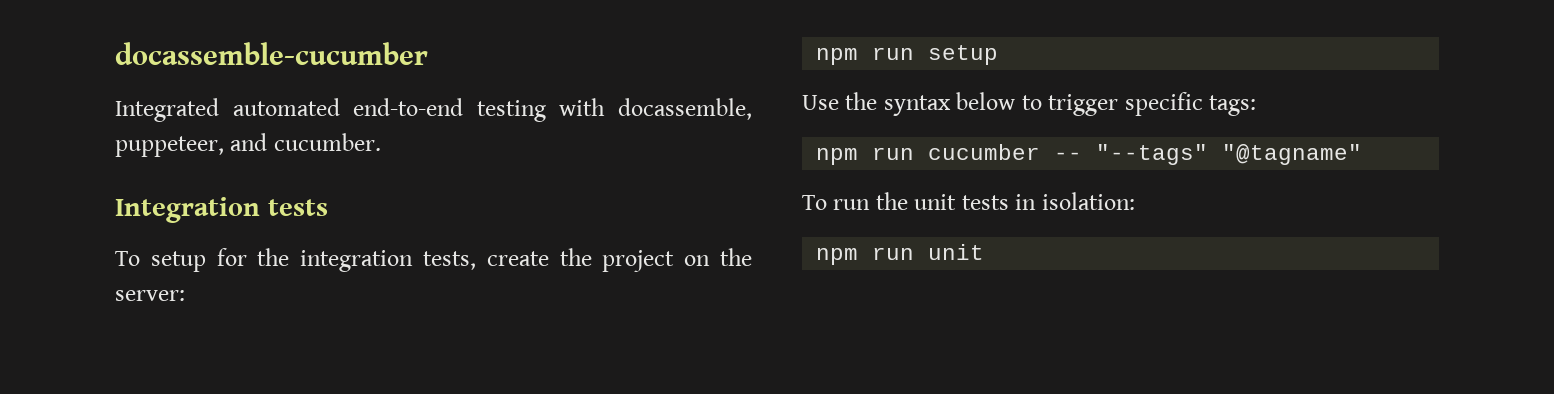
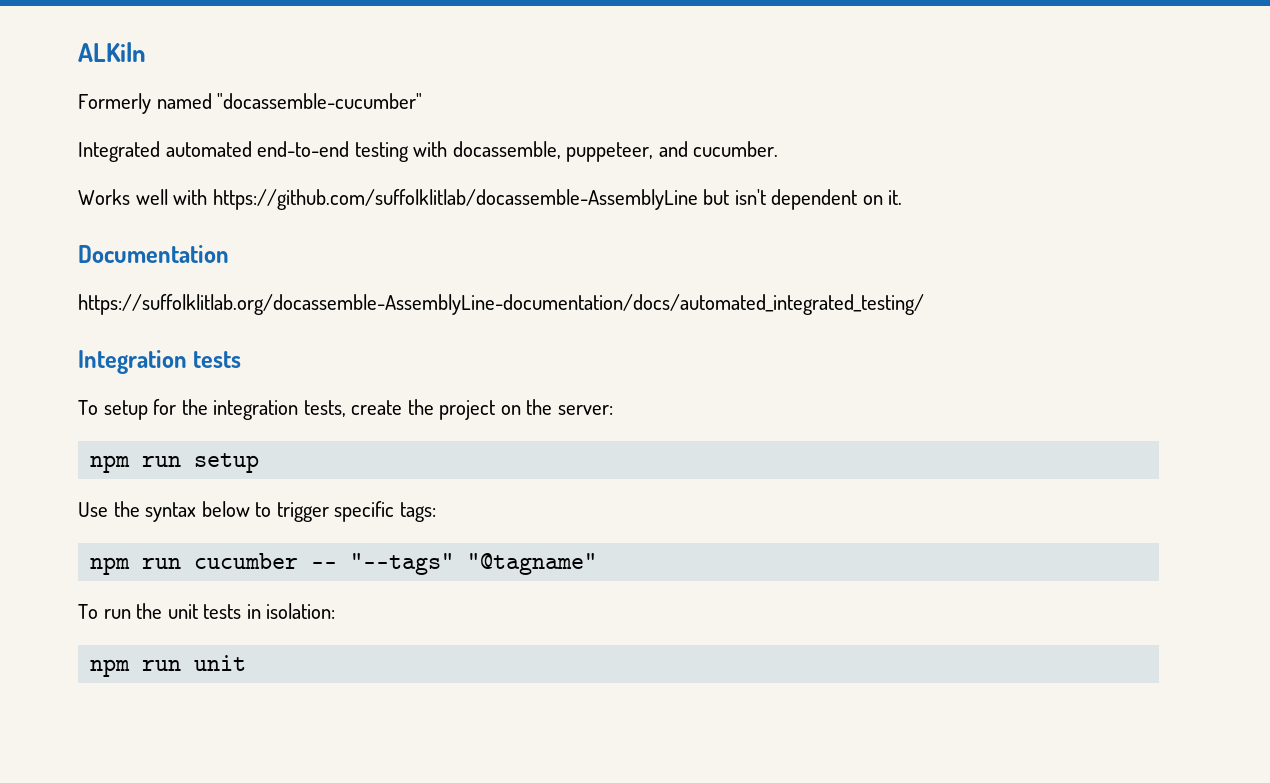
- docassemble-cucumber
+ ALKiln
+ Formerly named "docassemble-cucumber"
+ Works well with https://github.com/suffolklitlab/docassemble-AssemblyLine but isn't dependent on it.
+ Documentation
+ https://suffolklitlab.org/docassemble-AssemblyLine-documentation/docs/automated_integrated_testing/

